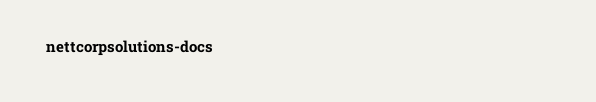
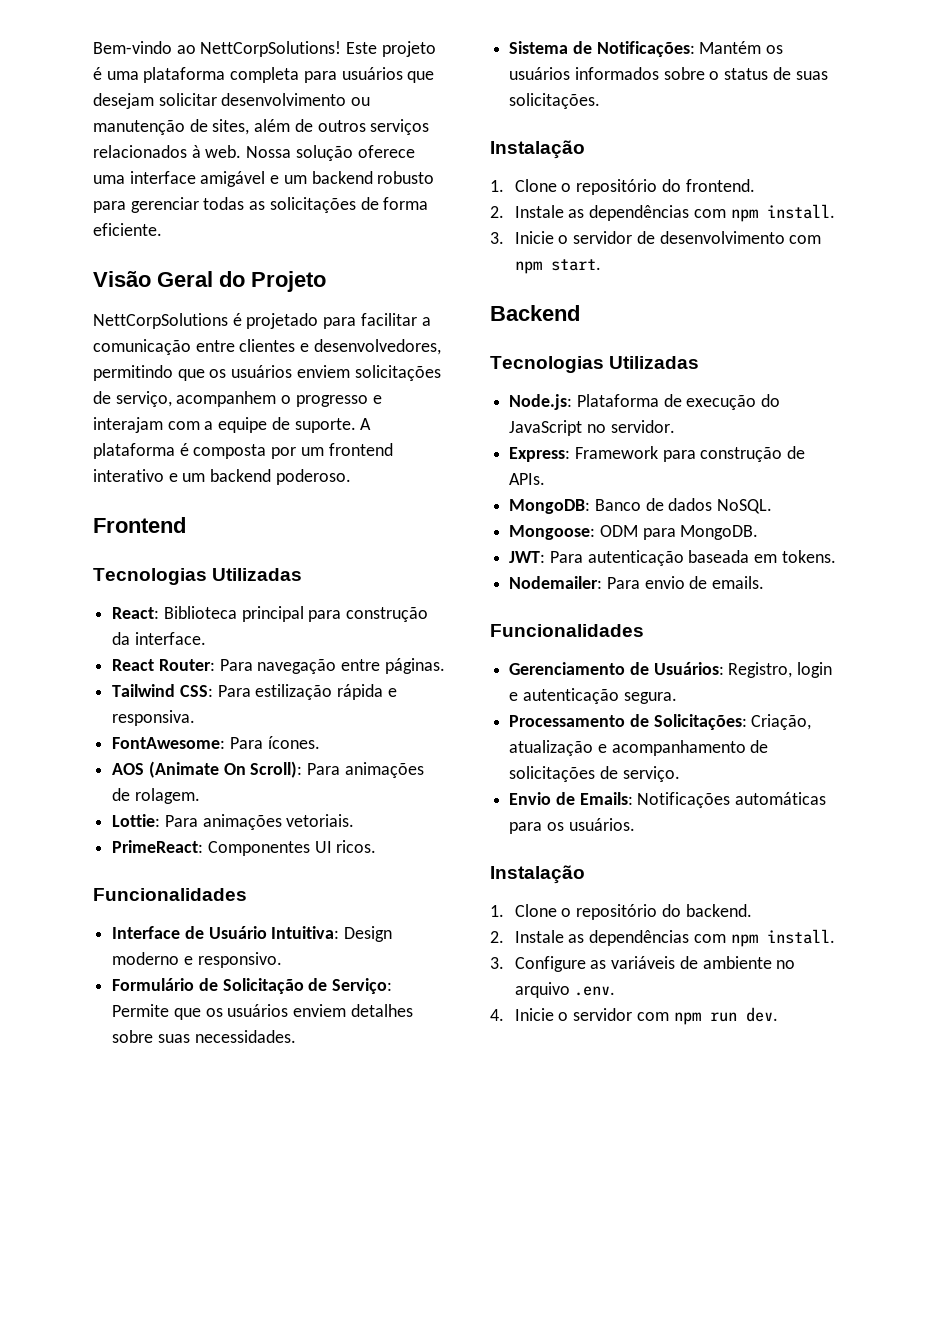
- nettcorpsolutions-docs
+ Bem-vindo ao NettCorpSolutions! Este projeto é uma plataforma completa para usuários que desejam solicitar desenvolvimento ou manutenção de sites, além de outros serviços relacionados à web. Nossa solução oferece uma interface amigável e um backend robusto para gerenciar todas as solicitações de forma eficiente.
+ Visão Geral do Projeto
+ NettCorpSolutions é projetado para facilitar a comunicação entre clientes e desenvolvedores, permitindo que os usuários enviem solicitações de serviço, acompanhem o progresso e interajam com a equipe de suporte. A plataforma é composta por um frontend interativo e um backend poderoso.
+ Frontend
+ Tecnologias Utilizadas
+ React: Biblioteca principal para construção da interface.
+ React Router: Para navegação entre páginas.
+ Tailwind CSS: Para estilização rápida e responsiva.
+ FontAwesome: Para ícones.
+ AOS (Animate On Scroll): Para animações de rolagem.
+ Lottie: Para animações vetoriais.
+ PrimeReact: Componentes UI ricos.
+ Funcionalidades
+ Interface de Usuário Intuitiva: Design moderno e responsivo.
+ Formulário de Solicitação de Serviço: Permite que os usuários enviem detalhes sobre suas necessidades.
+ Sistema de Notificações: Mantém os usuários informados sobre o status de suas solicitações.
+ Instalação
+ 1. Clone o repositório do frontend.
+ 2. Instale as dependências com npm install.
+ 3. Inicie o servidor de desenvolvimento com npm start.
+ Backend
+ Tecnologias Utilizadas
+ Node.js: Plataforma de execução do JavaScript no servidor.
+ Express: Framework para construção de APIs.
+ MongoDB: Banco de dados NoSQL.
+ Mongoose: ODM para MongoDB.
+ JWT: Para autenticação baseada em tokens.
+ Nodemailer: Para envio de emails.
+ Funcionalidades
+ Gerenciamento de Usuários: Registro, login e autenticação segura.
+ Processamento de Solicitações: Criação, atualização e acompanhamento de solicitações de serviço.
+ Envio de Emails: Notificações automáticas para os usuários.
+ Instalação
+ 1. Clone o repositório do backend.
+ 2. Instale as dependências com npm install.
+ 3. Configure as variáveis de ambiente no arquivo .env.
+ 4. Inicie o servidor com npm run dev.

